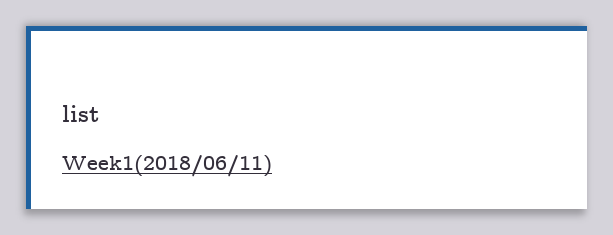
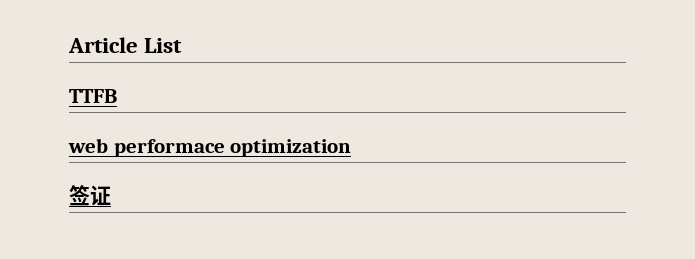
- list
- Week1(2018/06/11)
+ Article List
+ TTFB
+ web performace optimization
+ 签证

